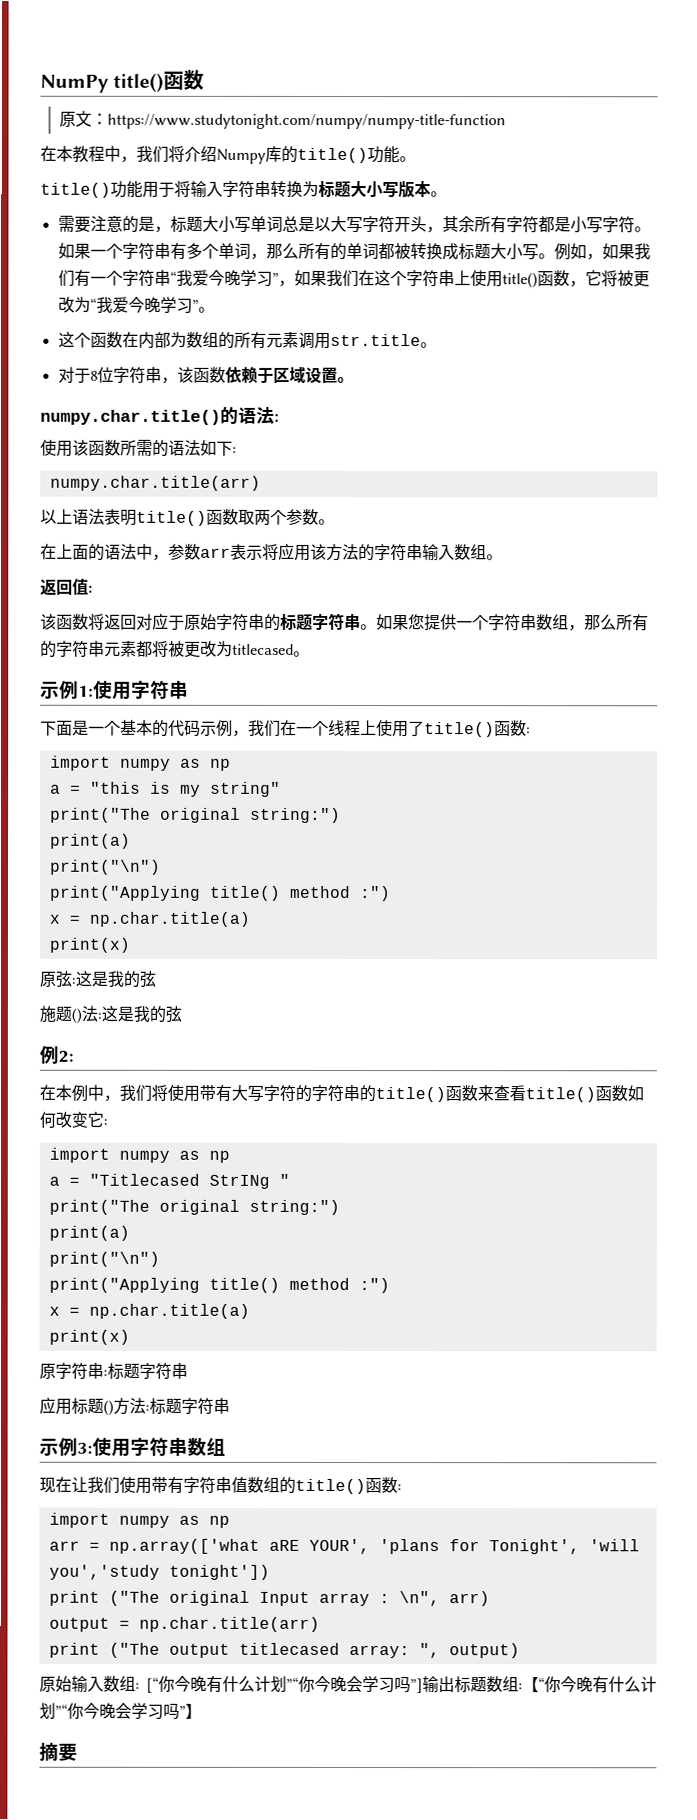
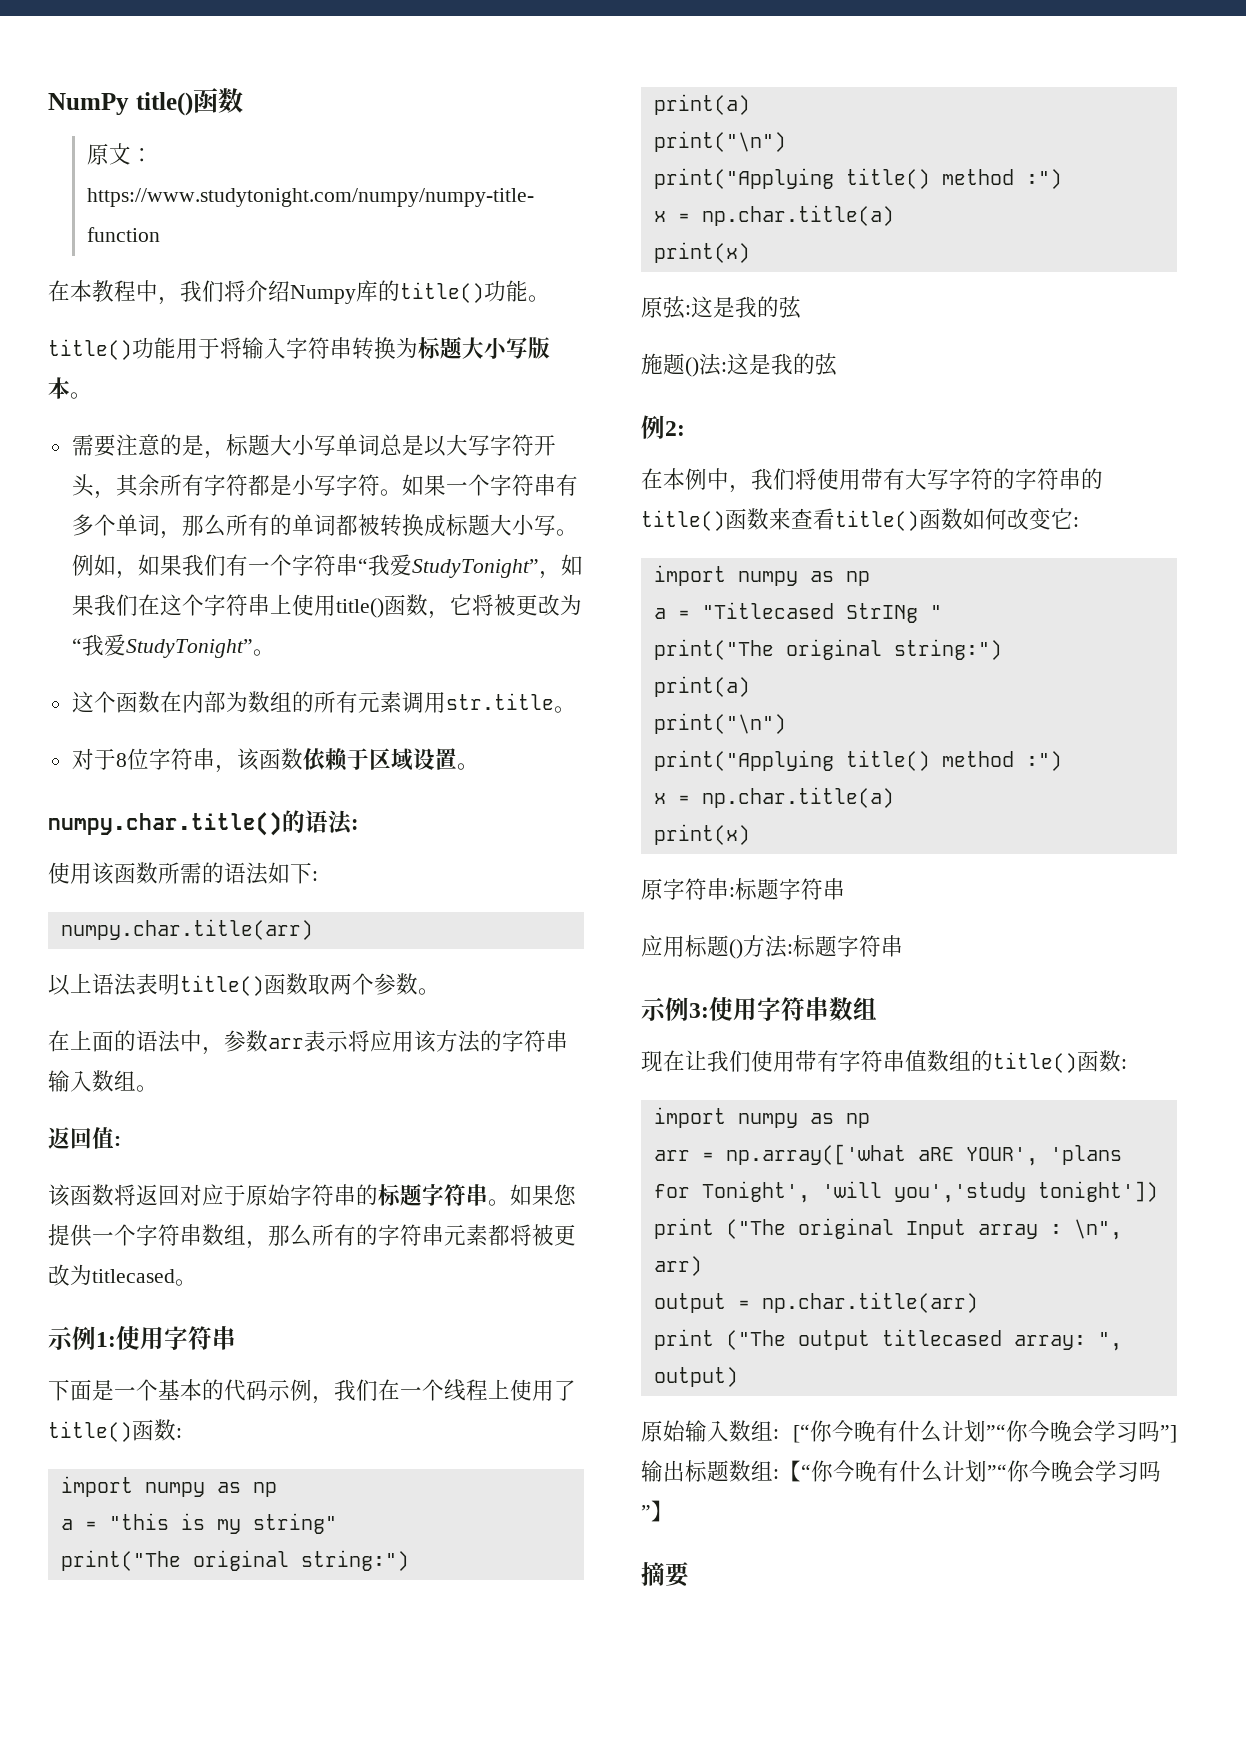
- 例如，如果我们有一个字符串“我爱今晚学习”，如果我们在这个字符串上使用title()函数，它将被更改为“我爱今晚学习”。
+ 例如，如果我们有一个字符串“我爱StudyTonight”，如果我们在这个字符串上使用title()函数，它将被更改为“我爱StudyTonight”。

